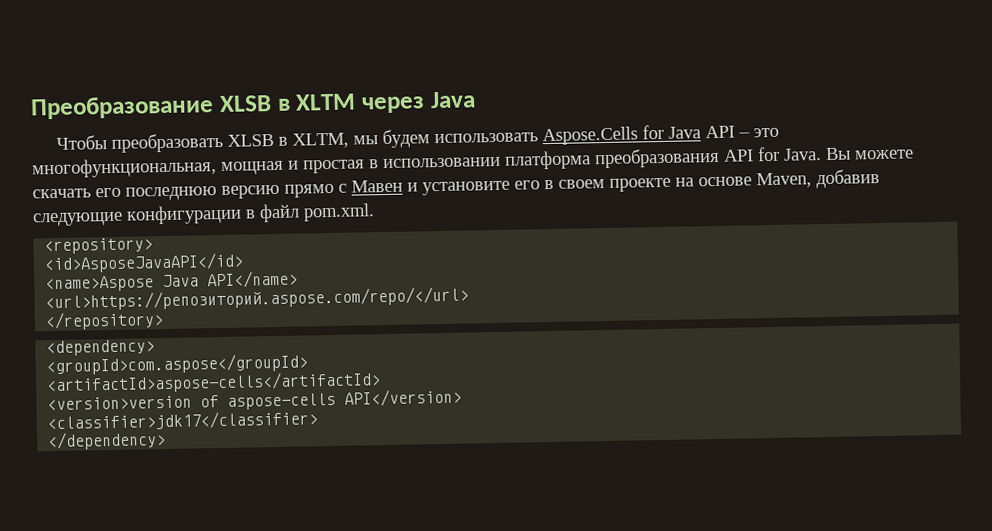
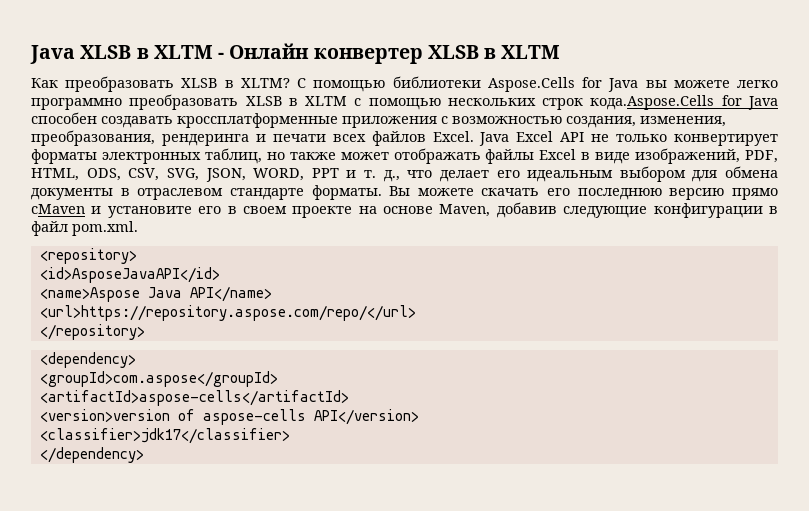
- Преобразование XLSB в XLTM через Java
- Чтобы преобразовать XLSB в XLTM, мы будем использовать Aspose.Cells for Java API – это многофункциональная, мощная и простая в использовании платформа преобразования API for Java.
+ Java XLSB в XLTM - Онлайн конвертер XLSB в XLTM
+ Как преобразовать XLSB в XLTM? С помощью библиотеки Aspose.Cells for Java вы можете легко программно преобразовать XLSB в XLTM с помощью нескольких строк кода.Aspose.Cells for Java способен создавать кроссплатформенные приложения с возможностью создания, изменения, преобразования, рендеринга и печати всех файлов Excel. Java Excel API не только конвертирует форматы электронных таблиц, но также может отображать файлы Excel в виде изображений, PDF, HTML, ODS, CSV, SVG, JSON, WORD, PPT и т. д., что делает его идеальным выбором для обмена документы в отраслевом стандарте форматы.
- Вы можете скачать его последнюю версию прямо с Мавен и установите его в своем проекте на основе Maven, добавив следующие конфигурации в файл pom.xml.
+ Вы можете скачать его последнюю версию прямо сMaven и установите его в своем проекте на основе Maven, добавив следующие конфигурации в файл pom.xml.
- <url>https://репозиторий.aspose.com/repo/</url>
+ <url>https://repository.aspose.com/repo/</url>

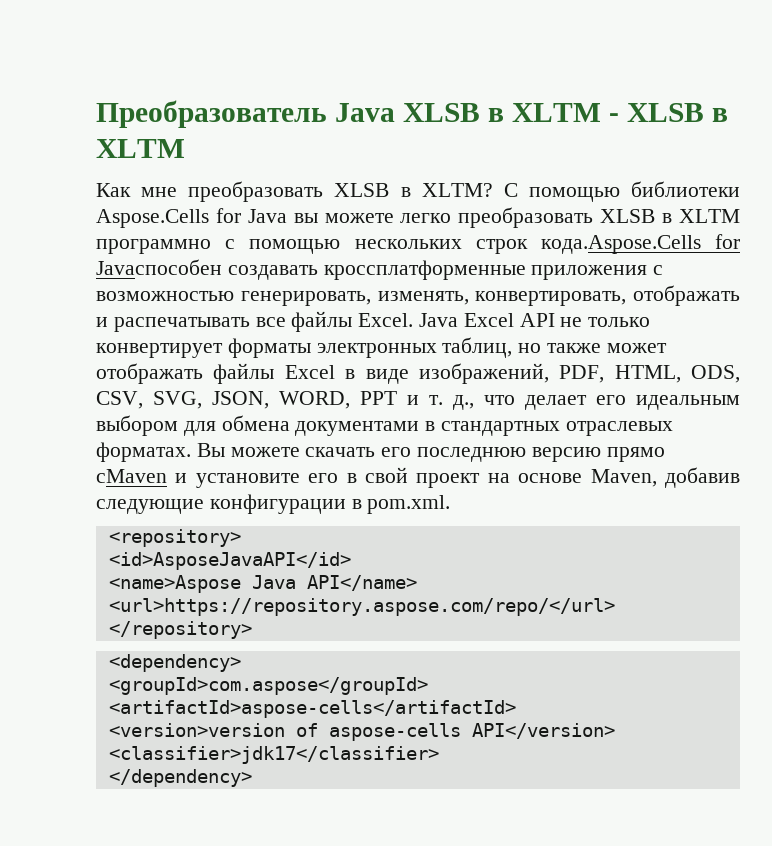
- Java XLSB в XLTM - Онлайн конвертер XLSB в XLTM
+ Преобразователь Java XLSB в XLTM - XLSB в XLTM
- Как преобразовать XLSB в XLTM?
+ Как мне преобразовать XLSB в XLTM?
- С помощью библиотеки Aspose.Cells for Java вы можете легко программно преобразовать XLSB в XLTM с помощью нескольких строк кода.Aspose.Cells for Java способен создавать кроссплатформенные приложения с возможностью создания, изменения, преобразования, рендеринга и печати всех файлов Excel.
+ С помощью библиотеки Aspose.Cells for Java вы можете легко преобразовать XLSB в XLTM программно с помощью нескольких строк кода.Aspose.Cells for Javaспособен создавать кроссплатформенные приложения с возможностью генерировать, изменять, конвертировать, отображать и распечатывать все файлы Excel.
- Java Excel API не только конвертирует форматы электронных таблиц, но также может отображать файлы Excel в виде изображений, PDF, HTML, ODS, CSV, SVG, JSON, WORD, PPT и т. д., что делает его идеальным выбором для обмена документы в отраслевом стандарте форматы.
+ Java Excel API не только конвертирует форматы электронных таблиц, но также может отображать файлы Excel в виде изображений, PDF, HTML, ODS, CSV, SVG, JSON, WORD, PPT и т. д., что делает его идеальным выбором для обмена документами в стандартных отраслевых форматах.
- Вы можете скачать его последнюю версию прямо сMaven и установите его в своем проекте на основе Maven, добавив следующие конфигурации в файл pom.xml.
+ Вы можете скачать его последнюю версию прямо сMaven и установите его в свой проект на основе Maven, добавив следующие конфигурации в pom.xml.

